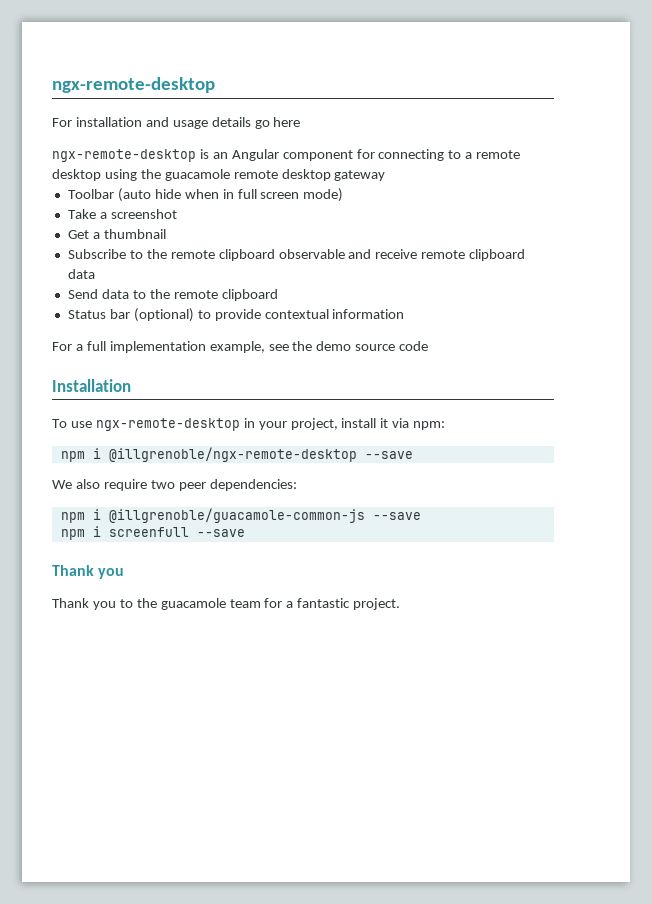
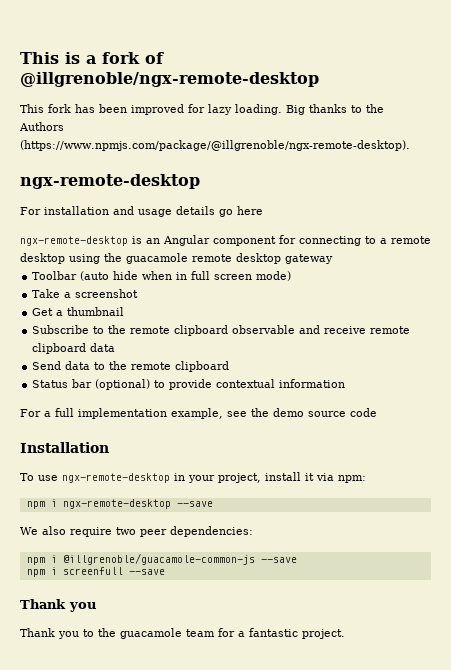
+ This is a fork of @illgrenoble/ngx-remote-desktop
+ This fork has been improved for lazy loading. Big thanks to the Authors (https://www.npmjs.com/package/@illgrenoble/ngx-remote-desktop).
- npm i @illgrenoble/ngx-remote-desktop --save
+ npm i ngx-remote-desktop --save

